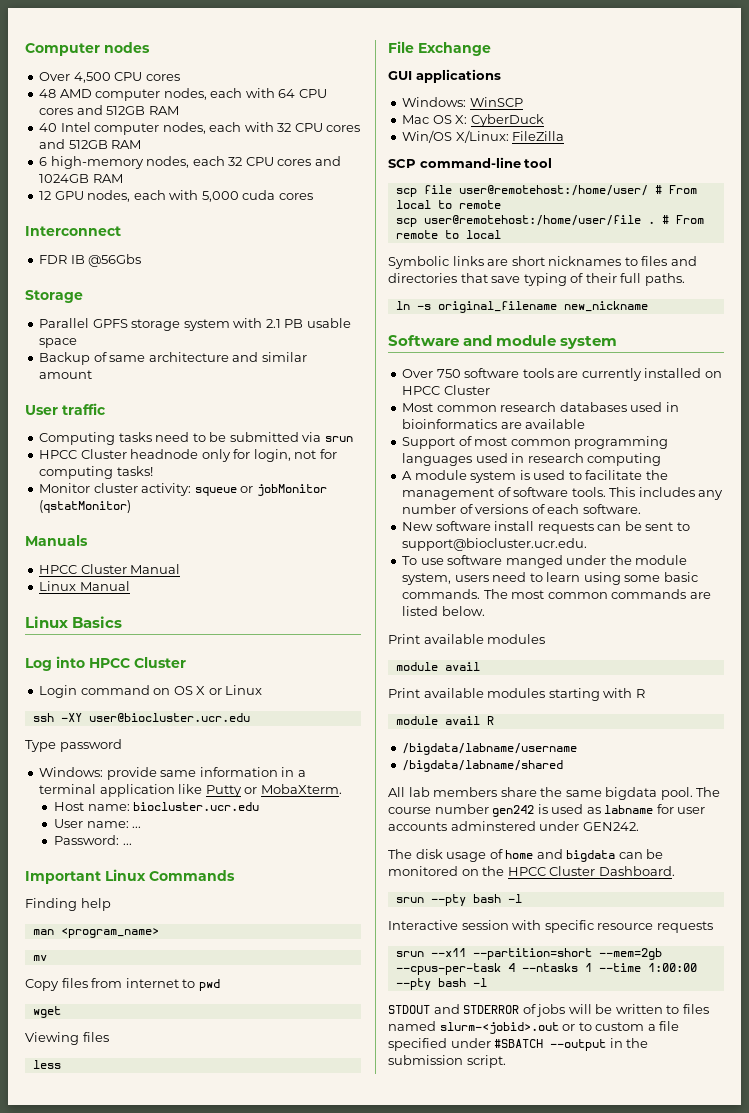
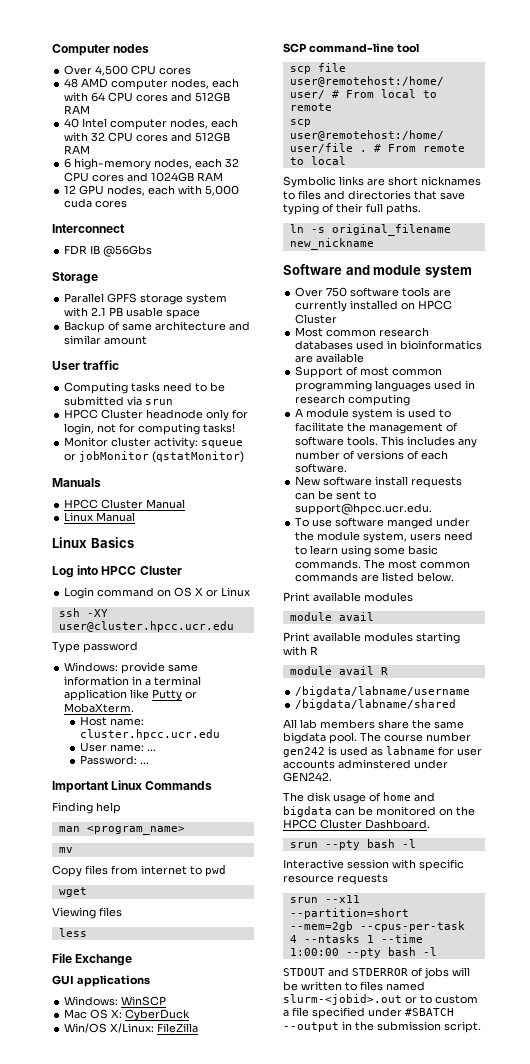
- ssh -XY user@biocluster.ucr.edu
+ ssh -XY user@cluster.hpcc.ucr.edu
- Host name: biocluster.ucr.edu
+ Host name: cluster.hpcc.ucr.edu
- New software install requests can be sent to support@biocluster.ucr.edu.
+ New software install requests can be sent to support@hpcc.ucr.edu.

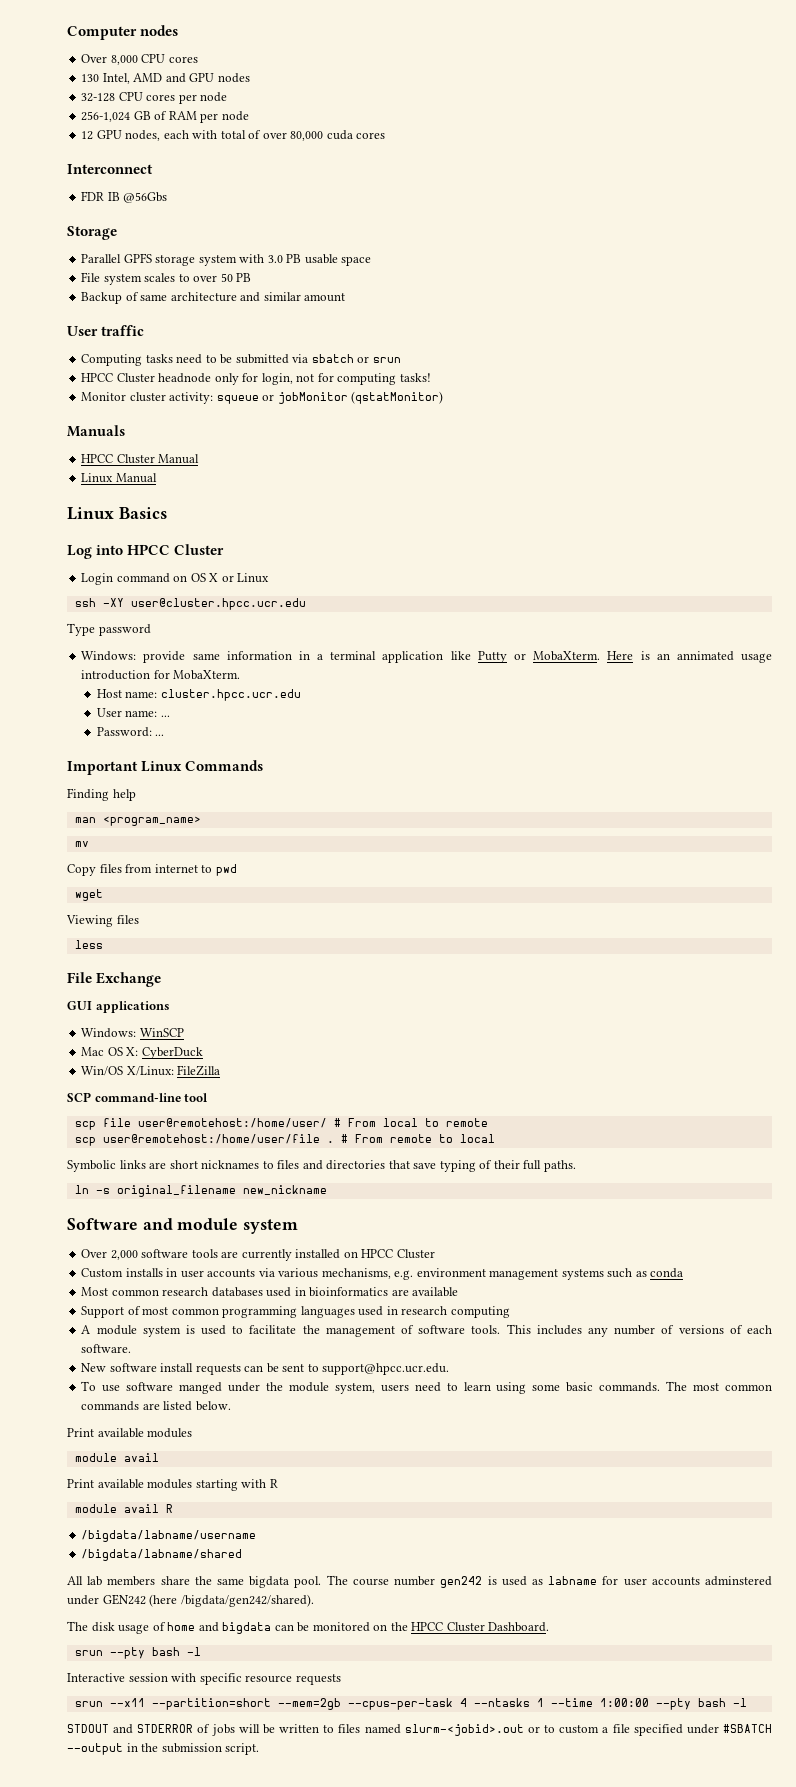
- Over 4,500 CPU cores
+ Over 8,000 CPU cores
- 48 AMD computer nodes, each with 64 CPU cores and 512GB RAM
- 40 Intel computer nodes, each with 32 CPU cores and 512GB RAM
- 6 high-memory nodes, each 32 CPU cores and 1024GB RAM
+ 130 Intel, AMD and GPU nodes
+ 32-128 CPU cores per node
+ 256-1,024 GB of RAM per node
- 12 GPU nodes, each with 5,000 cuda cores
+ 12 GPU nodes, each with total of over 80,000 cuda cores
- Parallel GPFS storage system with 2.1 PB usable space
+ Parallel GPFS storage system with 3.0 PB usable space
+ File system scales to over 50 PB
- Computing tasks need to be submitted via srun
+ Computing tasks need to be submitted via sbatch or srun
+ Here is an annimated usage introduction for MobaXterm.
- Over 750 software tools are currently installed on HPCC Cluster
+ Over 2,000 software tools are currently installed on HPCC Cluster
+ Custom installs in user accounts via various mechanisms, e.g. environment management systems such as conda
- The course number gen242 is used as labname for user accounts adminstered under GEN242.
+ The course number gen242 is used as labname for user accounts adminstered under GEN242 (here /bigdata/gen242/shared).

